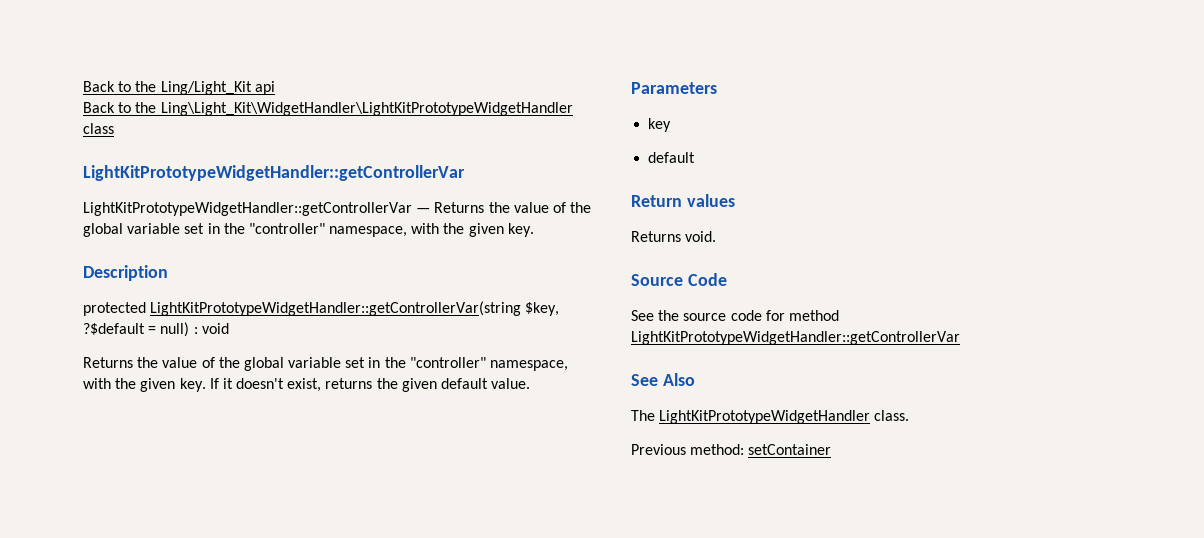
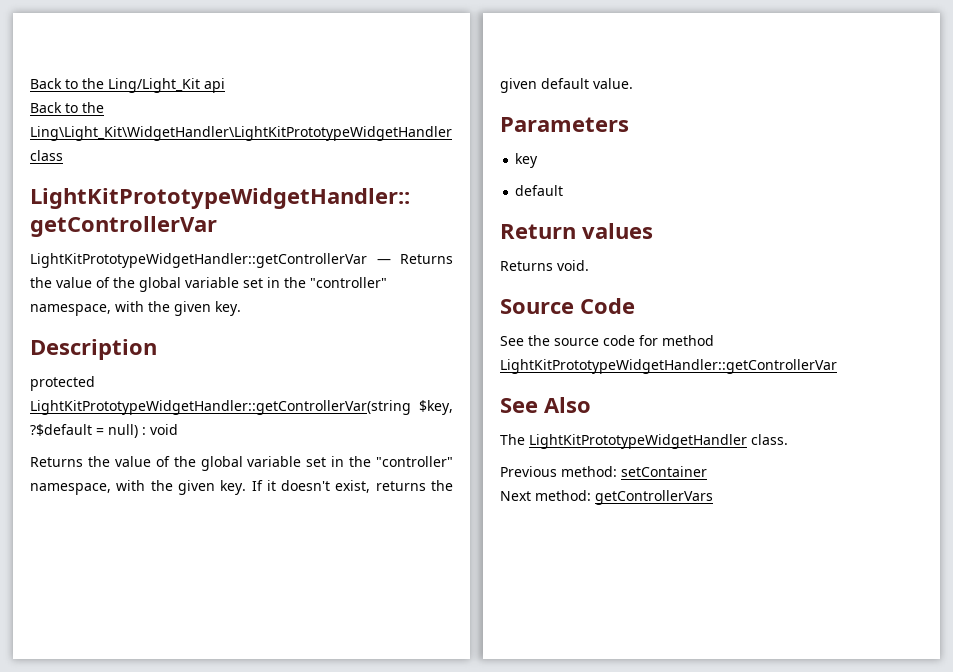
+ Next method: getControllerVars

